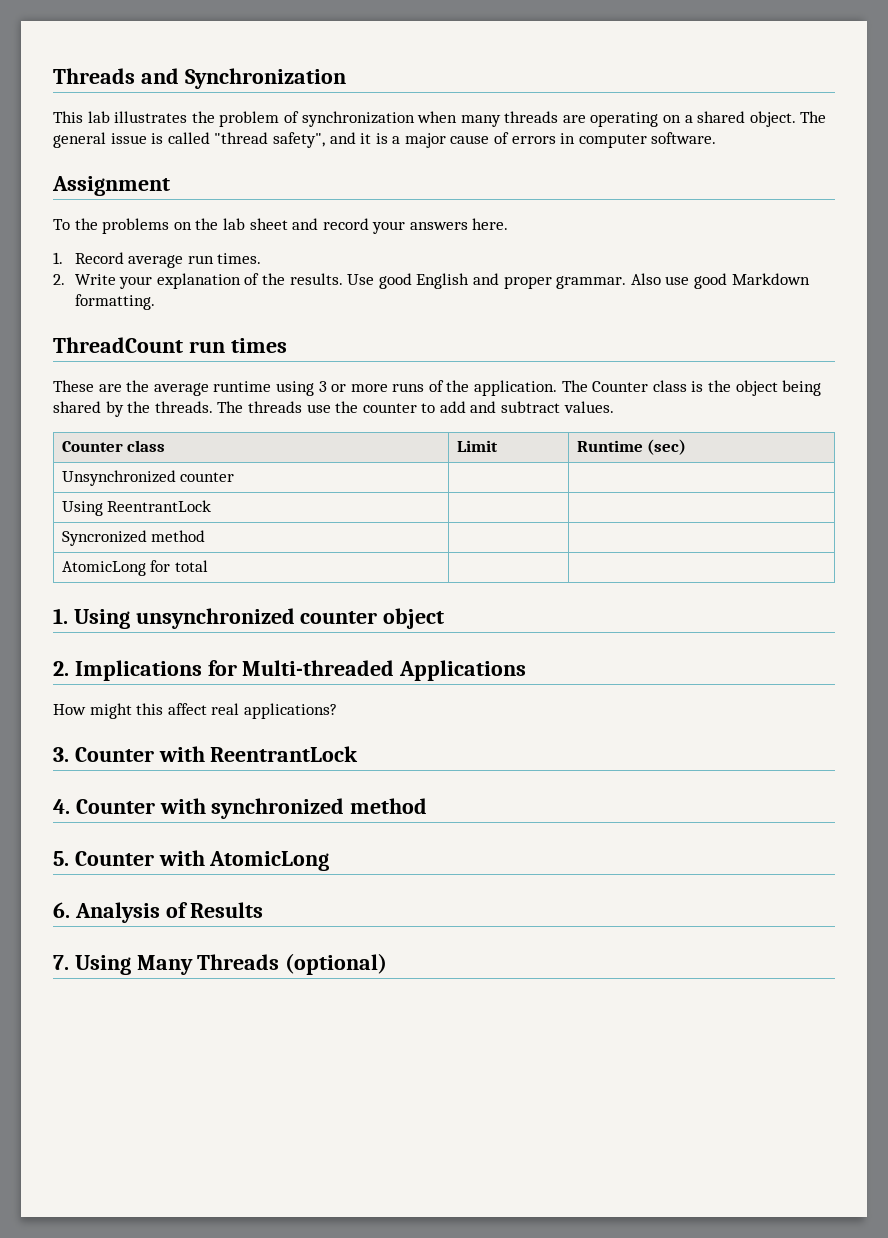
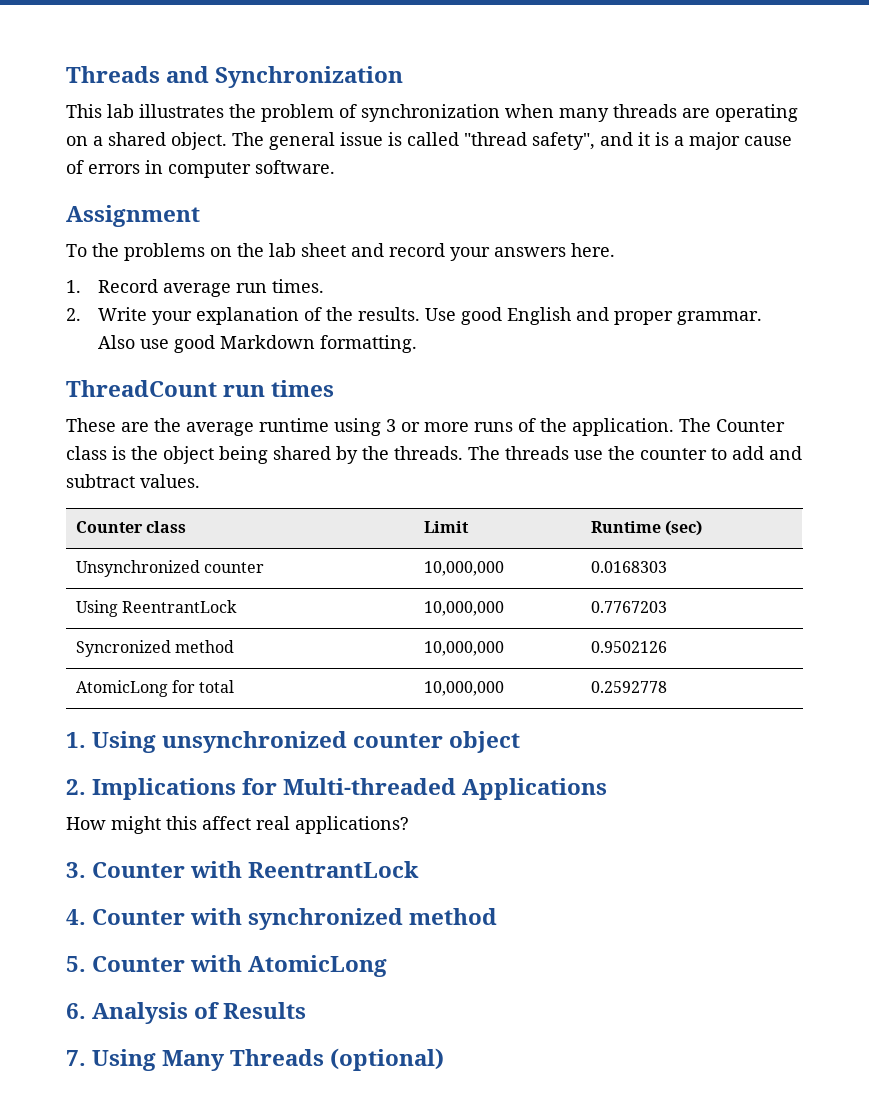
- Unsynchronized counter | |
+ Unsynchronized counter | 10,000,000 | 0.0168303
- Using ReentrantLock | |
+ Using ReentrantLock | 10,000,000 | 0.7767203
- Syncronized method | |
+ Syncronized method | 10,000,000 | 0.9502126
- AtomicLong for total | |
+ AtomicLong for total | 10,000,000 | 0.2592778

